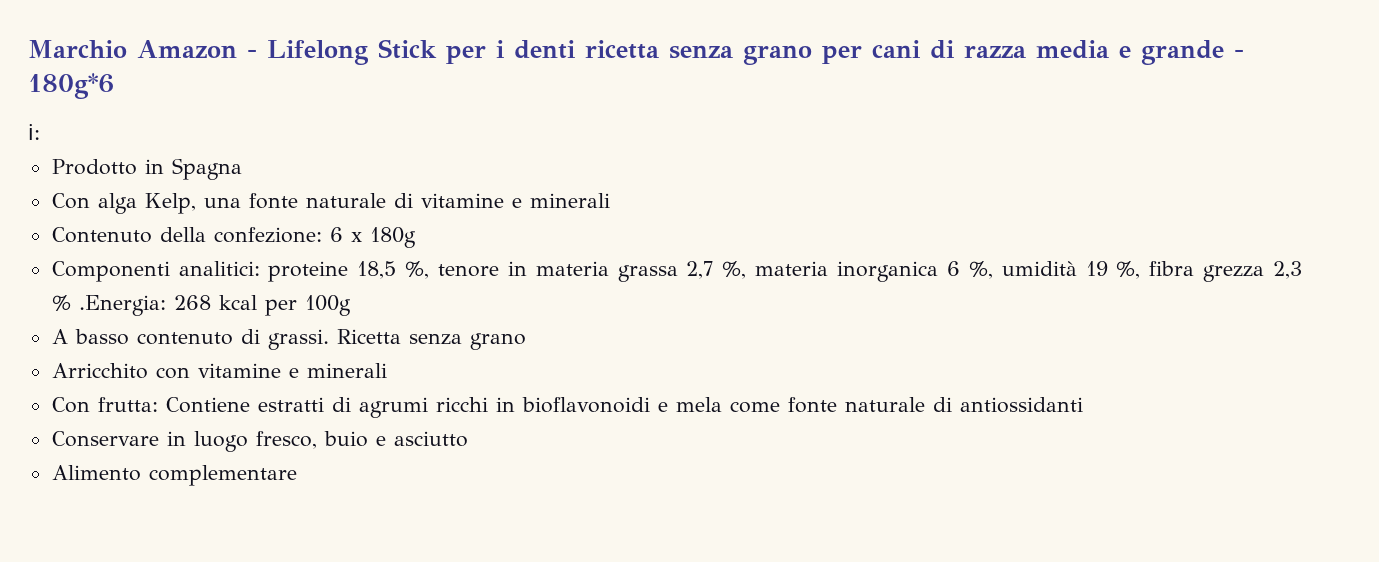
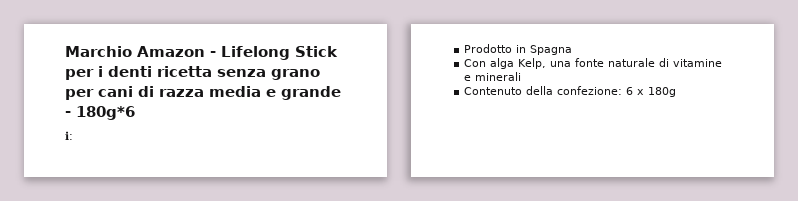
- Componenti analitici: proteine 18,5 %, tenore in materia grassa 2,7 %, materia inorganica 6 %, umidità 19 %, fibra grezza 2,3 % .Energia: 268 kcal per 100g
- A basso contenuto di grassi. Ricetta senza grano
- Arricchito con vitamine e minerali
- Con frutta: Contiene estratti di agrumi ricchi in bioflavonoidi e mela come fonte naturale di antiossidanti
- Conservare in luogo fresco, buio e asciutto
- Alimento complementare

